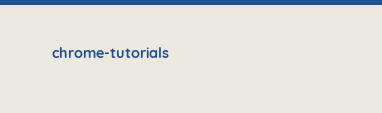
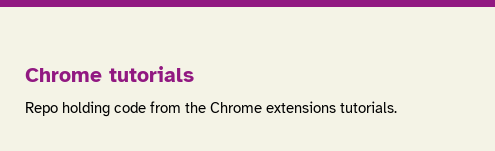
- chrome-tutorials
+ Chrome tutorials
+ Repo holding code from the Chrome extensions tutorials.

